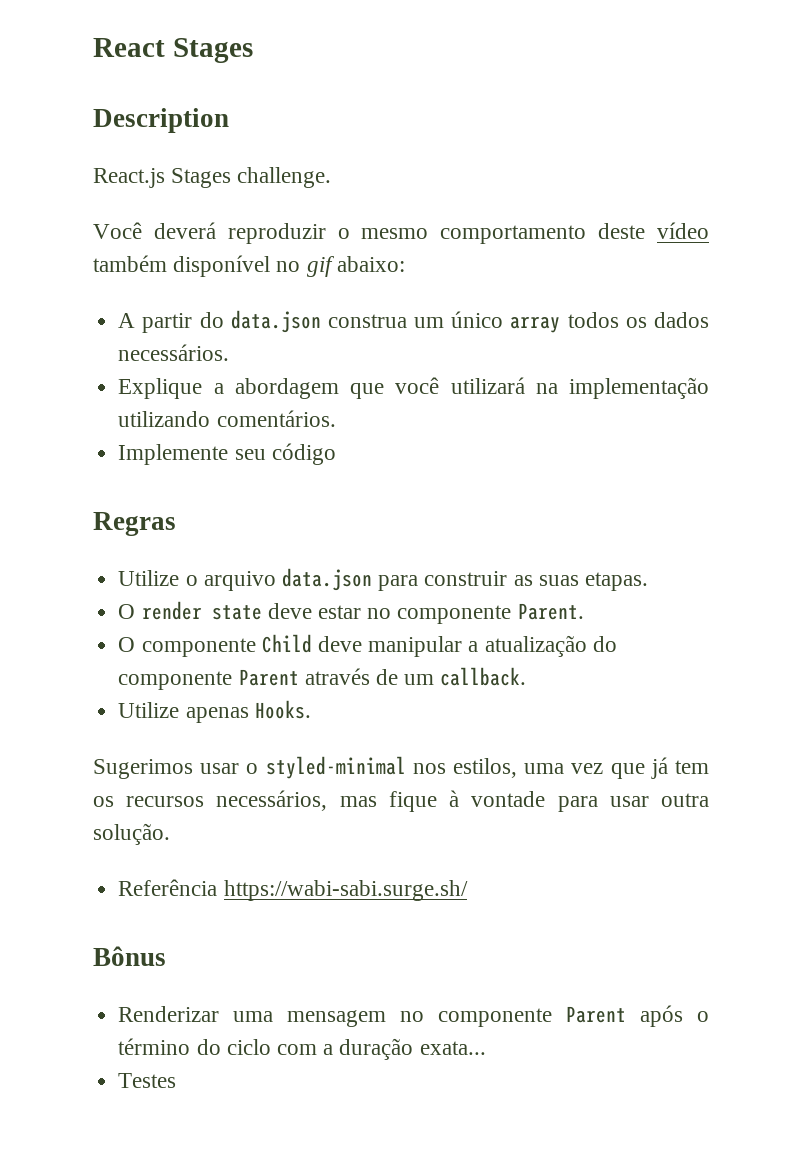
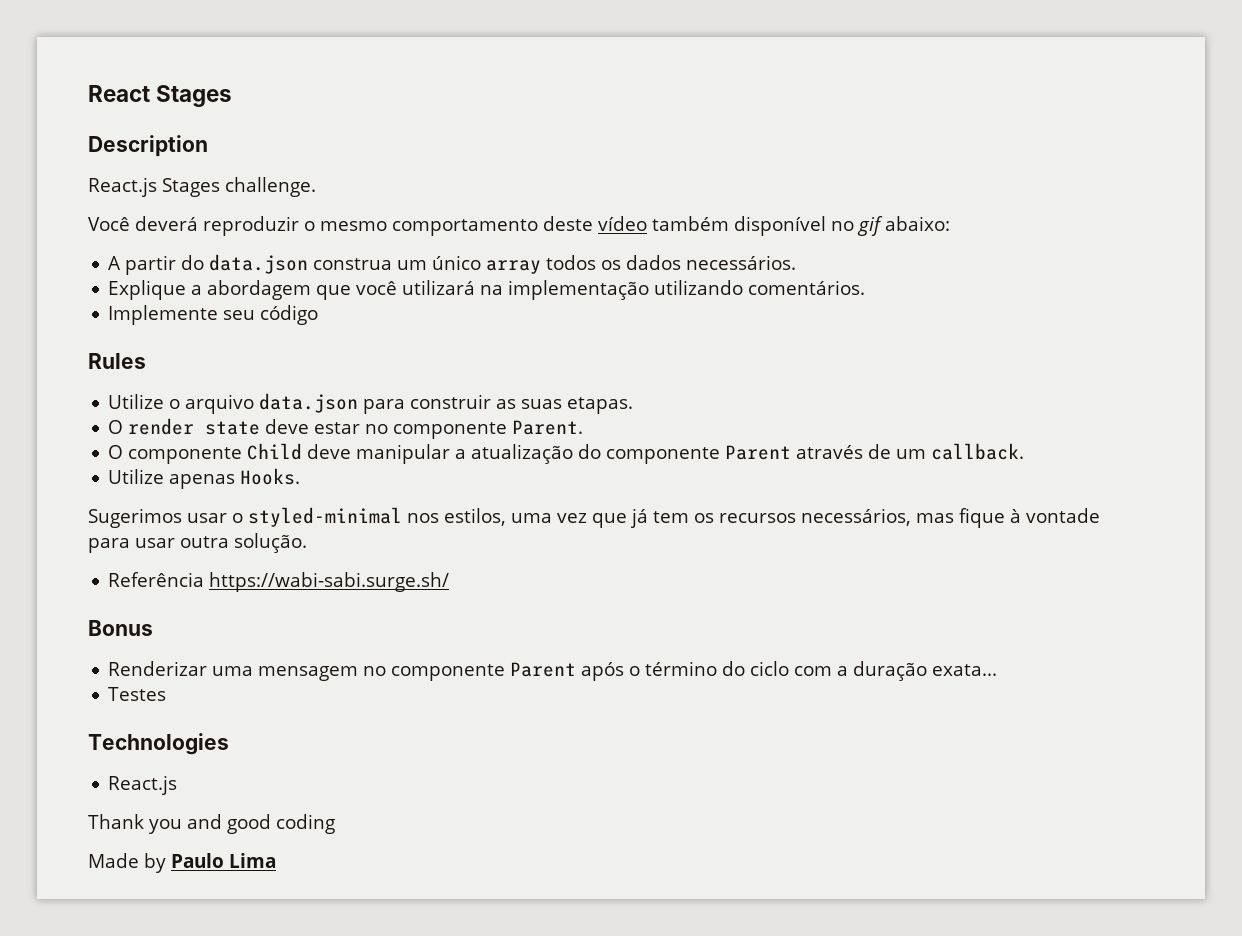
- Regras
+ Rules
- Bônus
+ Bonus
+ Technologies
+ React.js
+ Thank you and good coding
+ Made by Paulo Lima

